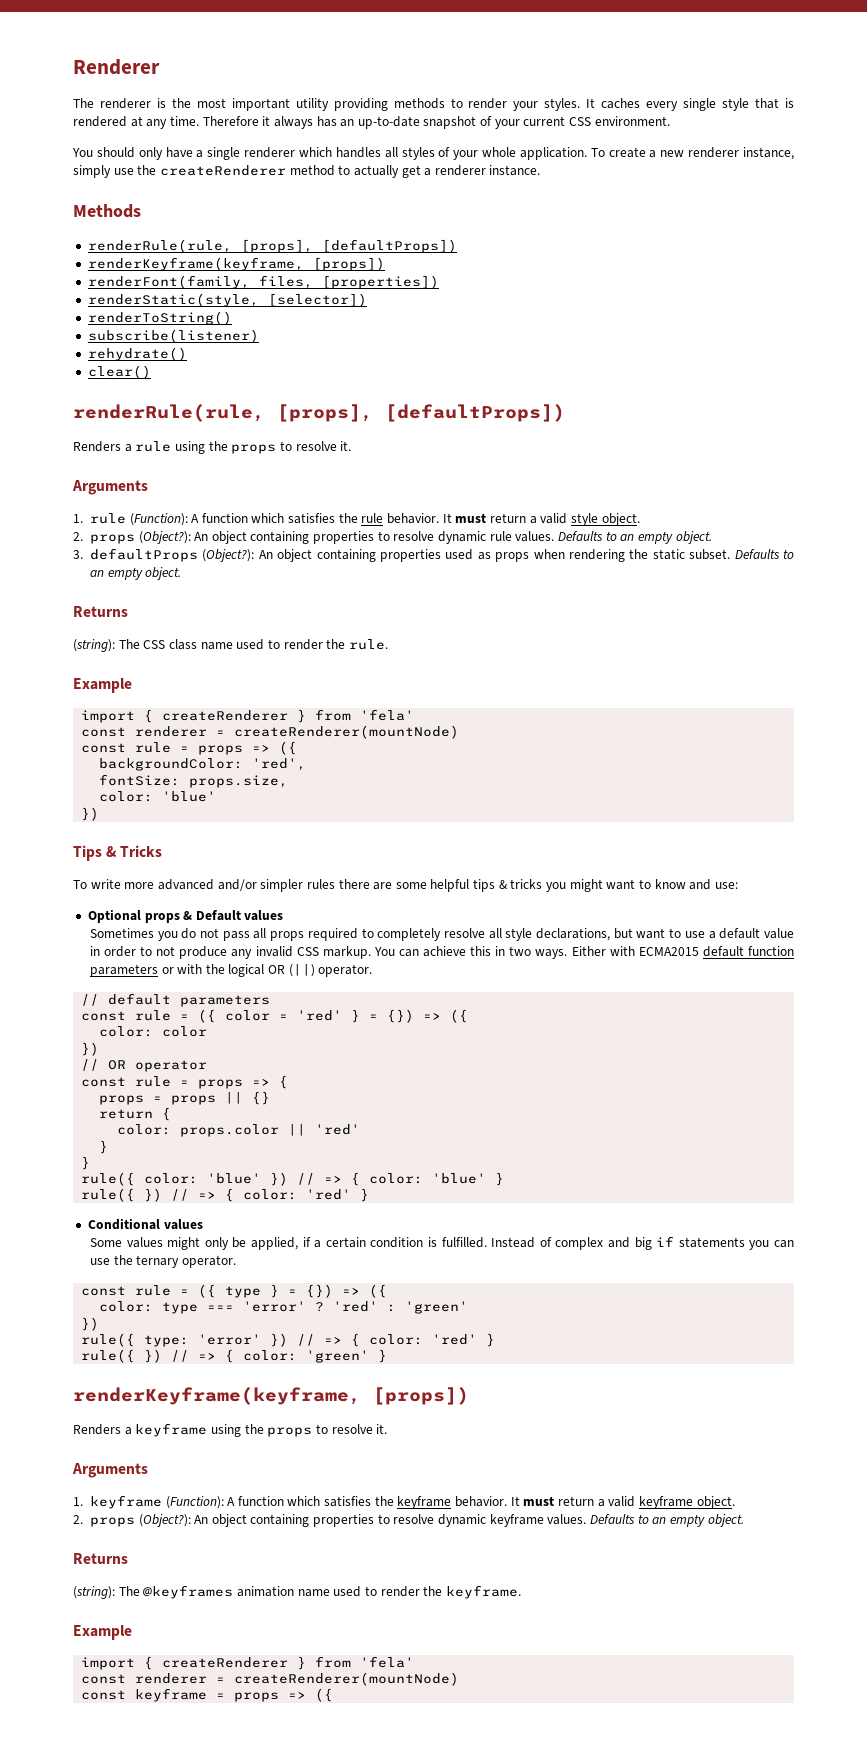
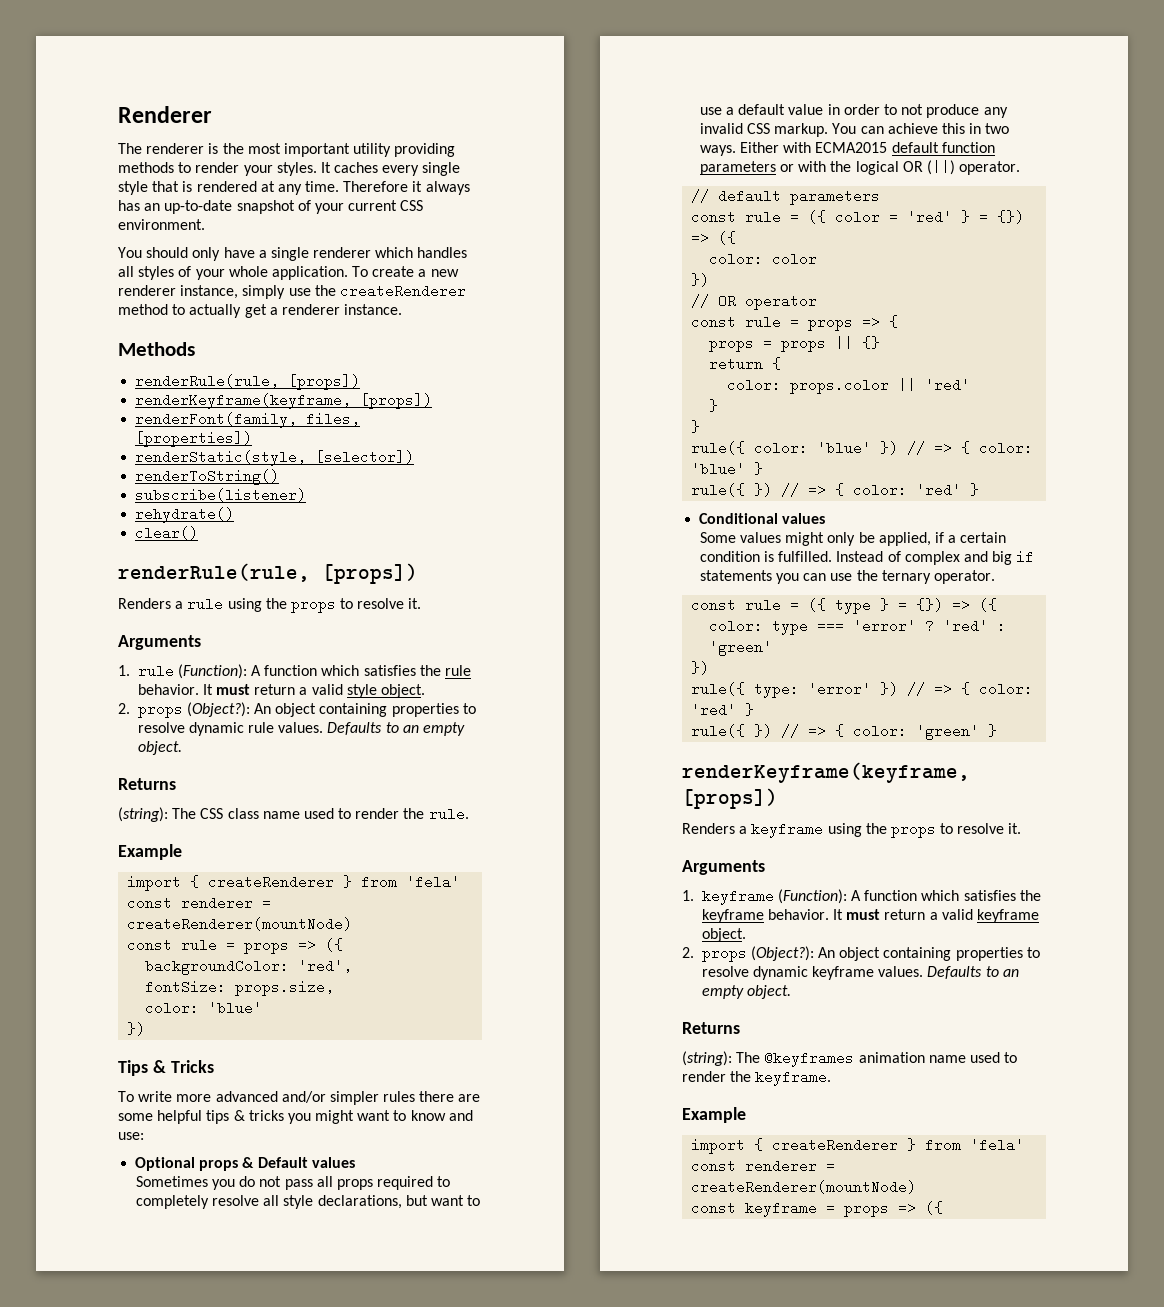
  Methods
- renderRule(rule, [props], [defaultProps])
+ renderRule(rule, [props])
  clear()
- renderRule(rule, [props], [defaultProps])
+ renderRule(rule, [props])
- 3. defaultProps (Object?): An object containing properties used as props when rendering the static subset. Defaults to an empty object.

